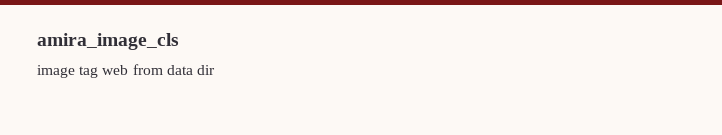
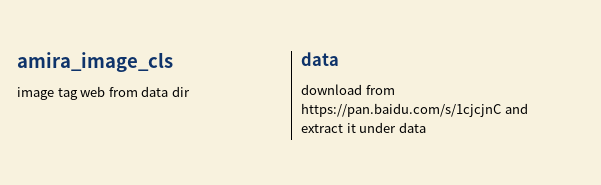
  image tag web from data dir
+ data
+ download from https://pan.baidu.com/s/1cjcjnC and extract it under data

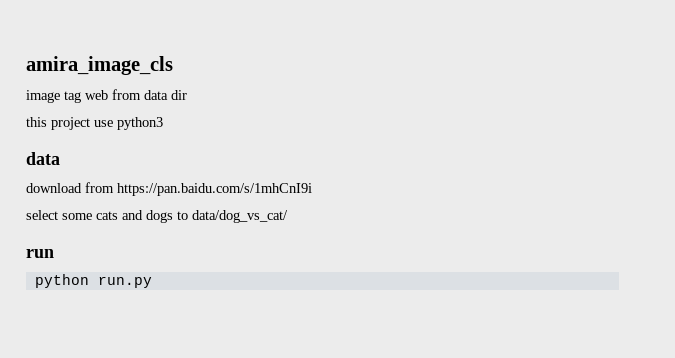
+ this project use python3
- download from https://pan.baidu.com/s/1cjcjnC and extract it under data
+ download from https://pan.baidu.com/s/1mhCnI9i
+ select some cats and dogs to data/dog_vs_cat/
+ run
+ python run.py

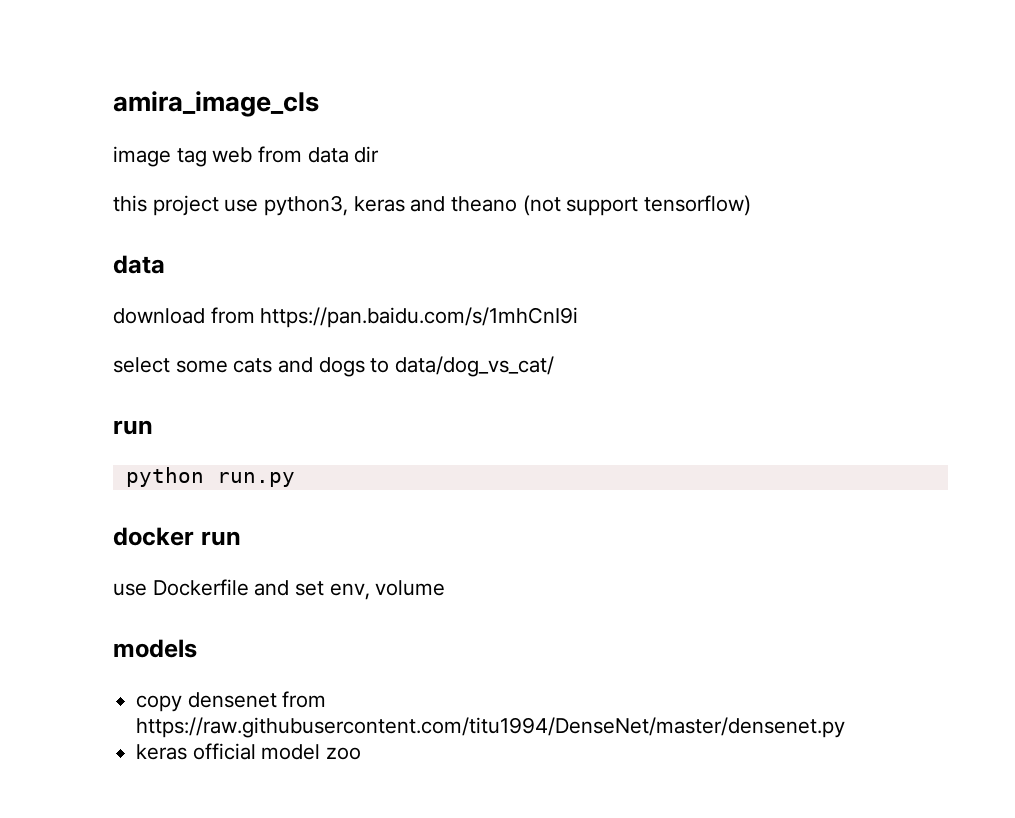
- this project use python3
+ this project use python3, keras and theano (not support tensorflow)
+ docker run
+ use Dockerfile and set env, volume
+ models
+ copy densenet from https://raw.githubusercontent.com/titu1994/DenseNet/master/densenet.py
+ keras official model zoo

